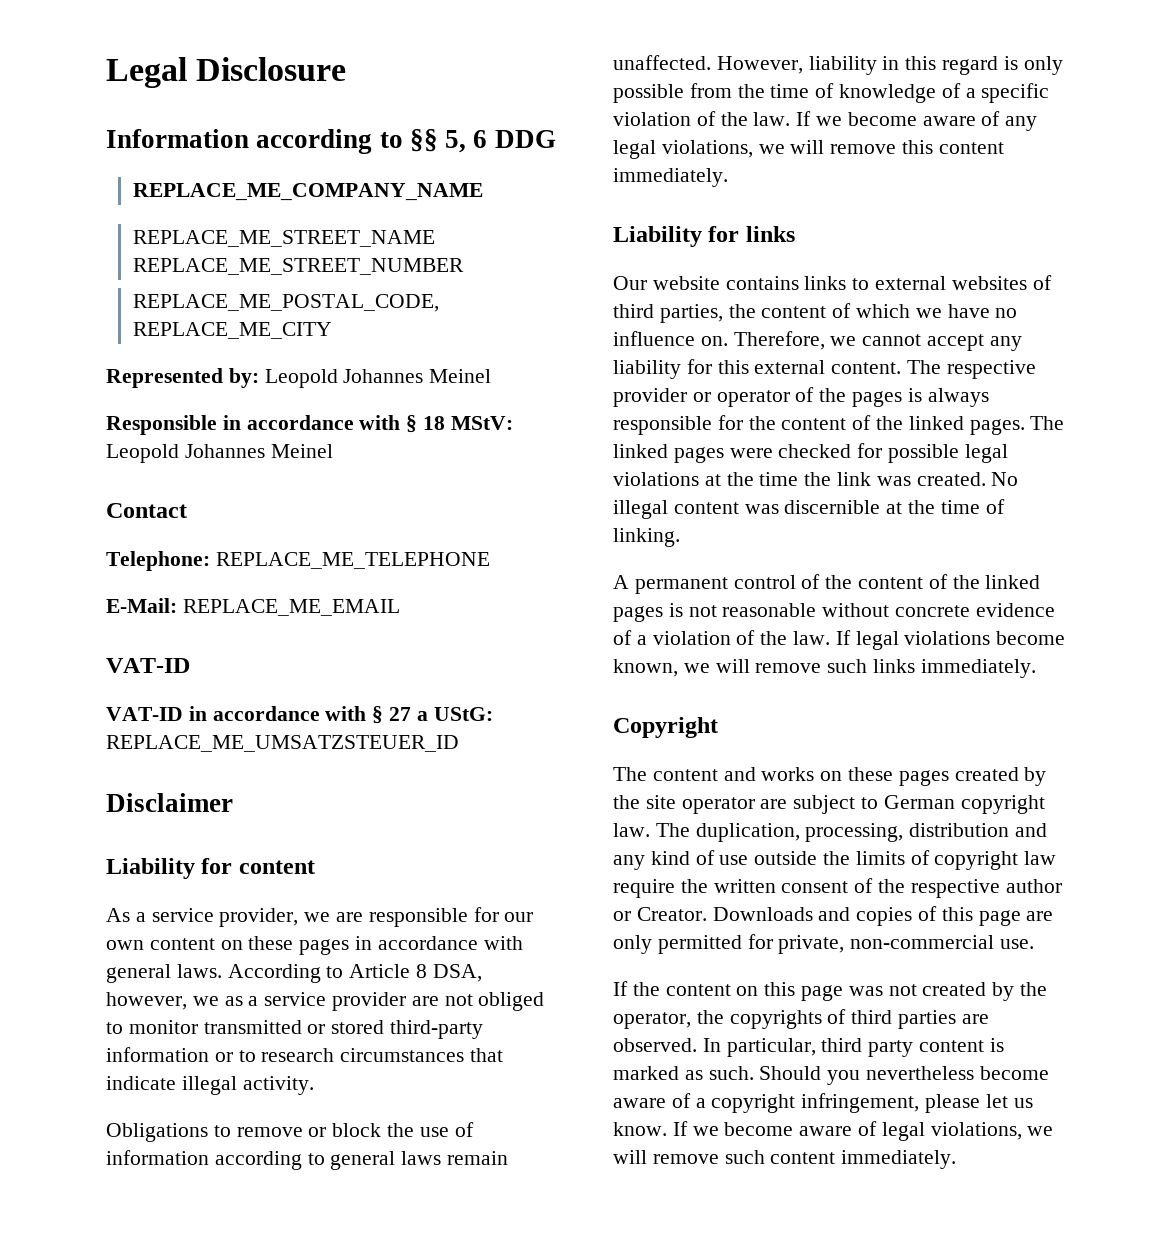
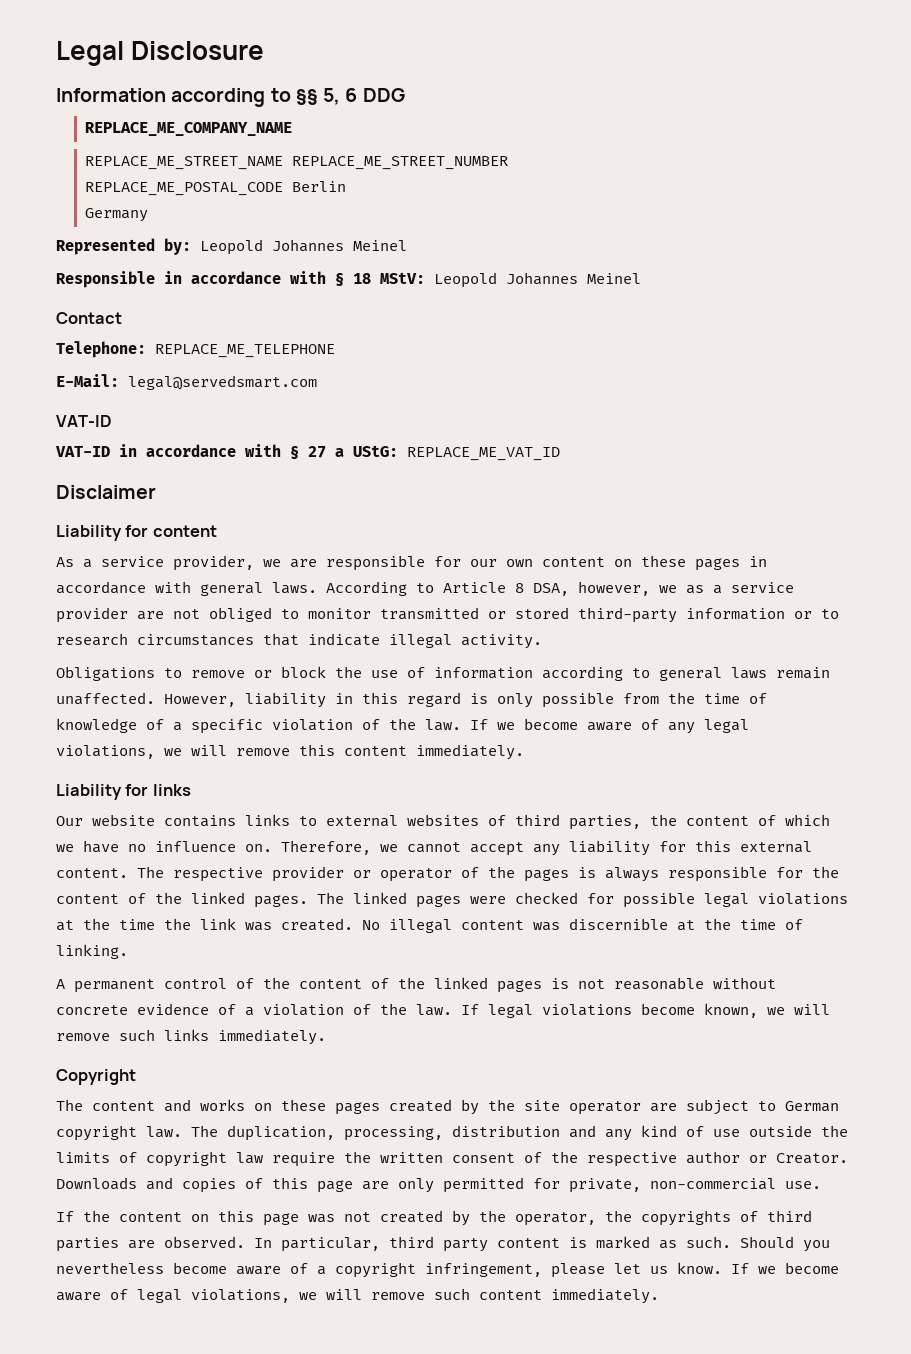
- REPLACE_ME_POSTAL_CODE, REPLACE_ME_CITY
+ REPLACE_ME_POSTAL_CODE Berlin
+ Germany
- E-Mail: REPLACE_ME_EMAIL
+ E-Mail: legal@servedsmart.com
- VAT-ID in accordance with § 27 a UStG: REPLACE_ME_UMSATZSTEUER_ID
+ VAT-ID in accordance with § 27 a UStG: REPLACE_ME_VAT_ID

